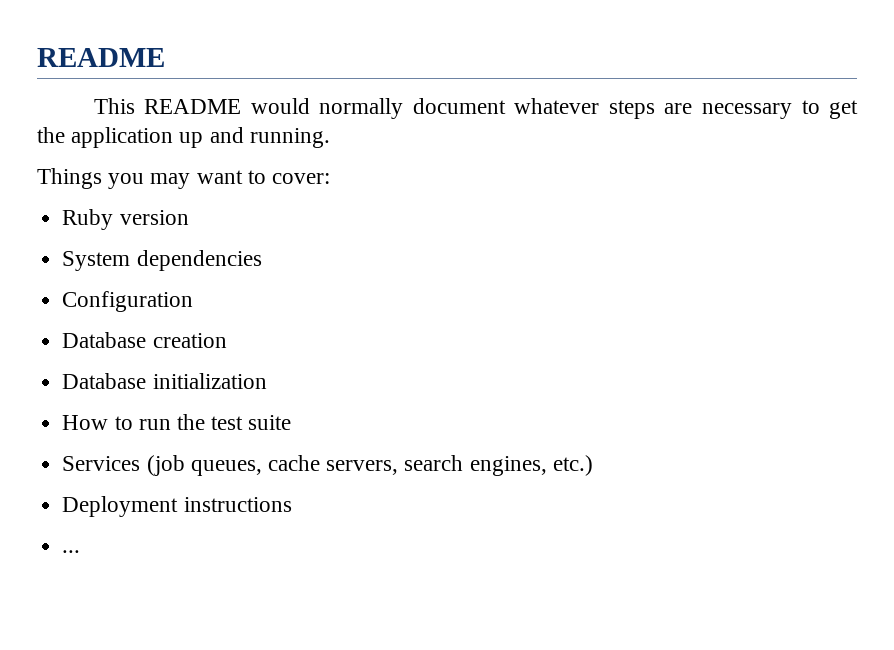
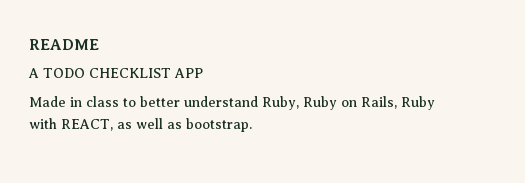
- This README would normally document whatever steps are necessary to get the application up and running.
- Things you may want to cover:
- Ruby version
- System dependencies
- Configuration
- Database creation
- Database initialization
- How to run the test suite
- Services (job queues, cache servers, search engines, etc.)
- Deployment instructions
- ...
+ A TODO CHECKLIST APP
+ Made in class to better understand Ruby, Ruby on Rails, Ruby with REACT, as well as bootstrap.

